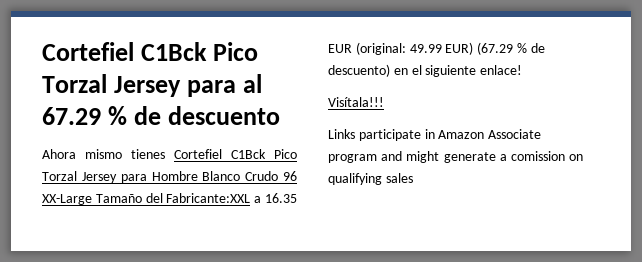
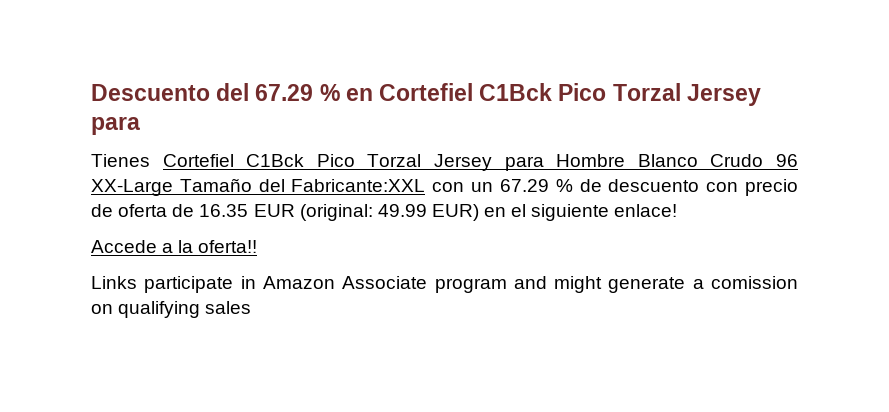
- Cortefiel C1Bck Pico Torzal Jersey para al 67.29 % de descuento
- Ahora mismo tienes Cortefiel C1Bck Pico Torzal Jersey para Hombre Blanco Crudo 96 XX-Large Tamaño del Fabricante:XXL a 16.35 EUR (original: 49.99 EUR) (67.29 % de descuento) en el siguiente enlace!
+ Descuento del 67.29 % en Cortefiel C1Bck Pico Torzal Jersey para
+ Tienes Cortefiel C1Bck Pico Torzal Jersey para Hombre Blanco Crudo 96 XX-Large Tamaño del Fabricante:XXL con un 67.29 % de descuento con precio de oferta de 16.35 EUR (original: 49.99 EUR) en el siguiente enlace!
- Visítala!!!
+ Accede a la oferta!!

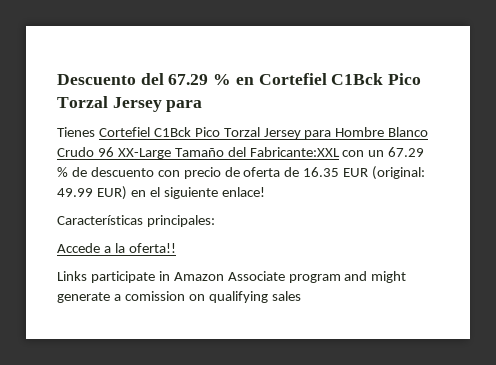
+ Características principales:

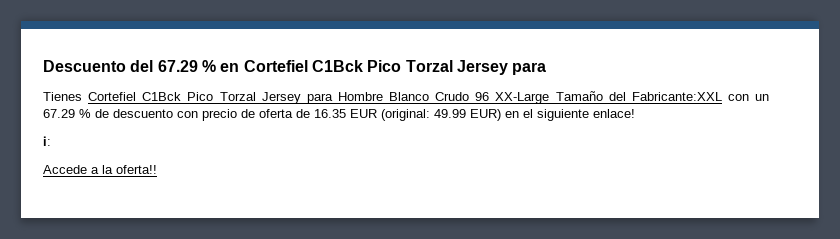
- Características principales:
+ ℹ:
- Links participate in Amazon Associate program and might generate a comission on qualifying sales

